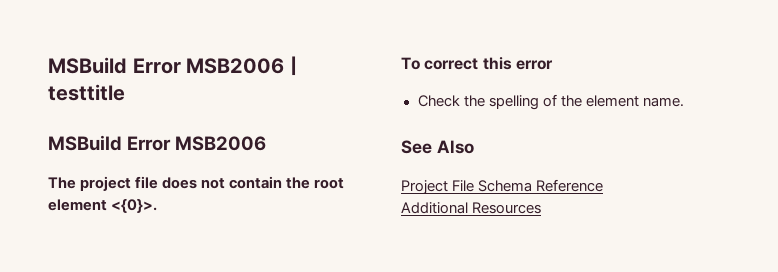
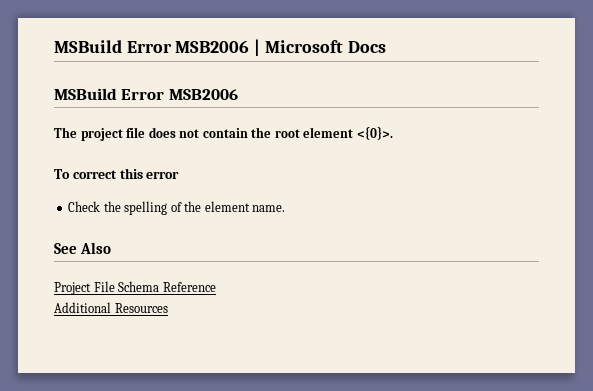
- MSBuild Error MSB2006 | testtitle
+ MSBuild Error MSB2006 | Microsoft Docs

